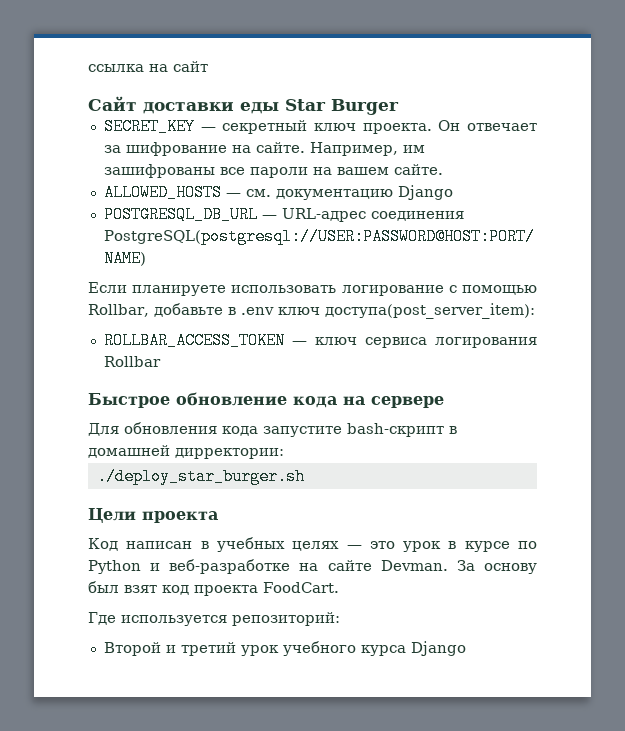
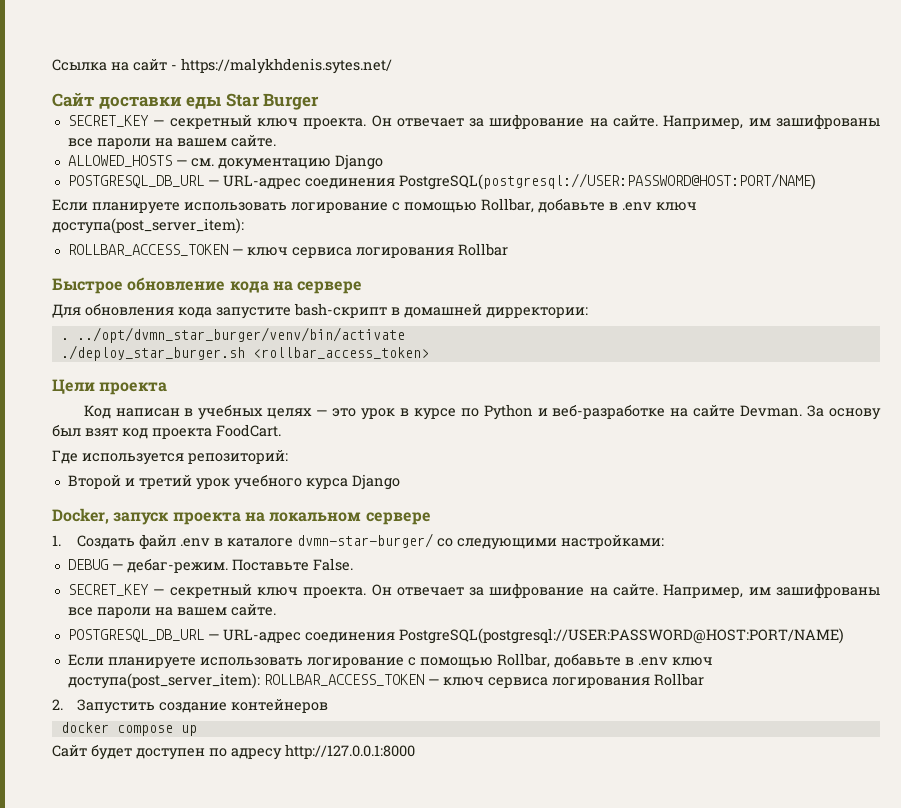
- ссылка на сайт
+ Ссылка на сайт - https://malykhdenis.sytes.net/
+ . ../opt/dvmn_star_burger/venv/bin/activate
- ./deploy_star_burger.sh
+ ./deploy_star_burger.sh <rollbar_access_token>
+ Docker, запуск проекта на локальном сервере
+ 1. Cоздать файл .env в каталоге dvmn-star-burger/ со следующими настройками:
+ DEBUG — дебаг-режим. Поставьте False.
+ SECRET_KEY — секретный ключ проекта. Он отвечает за шифрование на сайте. Например, им зашифрованы все пароли на вашем сайте.
+ POSTGRESQL_DB_URL — URL-адрес соединения PostgreSQL(postgresql://USER:PASSWORD@HOST:PORT/NAME)
+ Если планируете использовать логирование с помощью Rollbar, добавьте в .env ключ доступа(post_server_item): ROLLBAR_ACCESS_TOKEN — ключ сервиса логирования Rollbar
+ 2. Запустить создание контейнеров
+ docker compose up
+ Сайт будет доступен по адресу http://127.0.0.1:8000

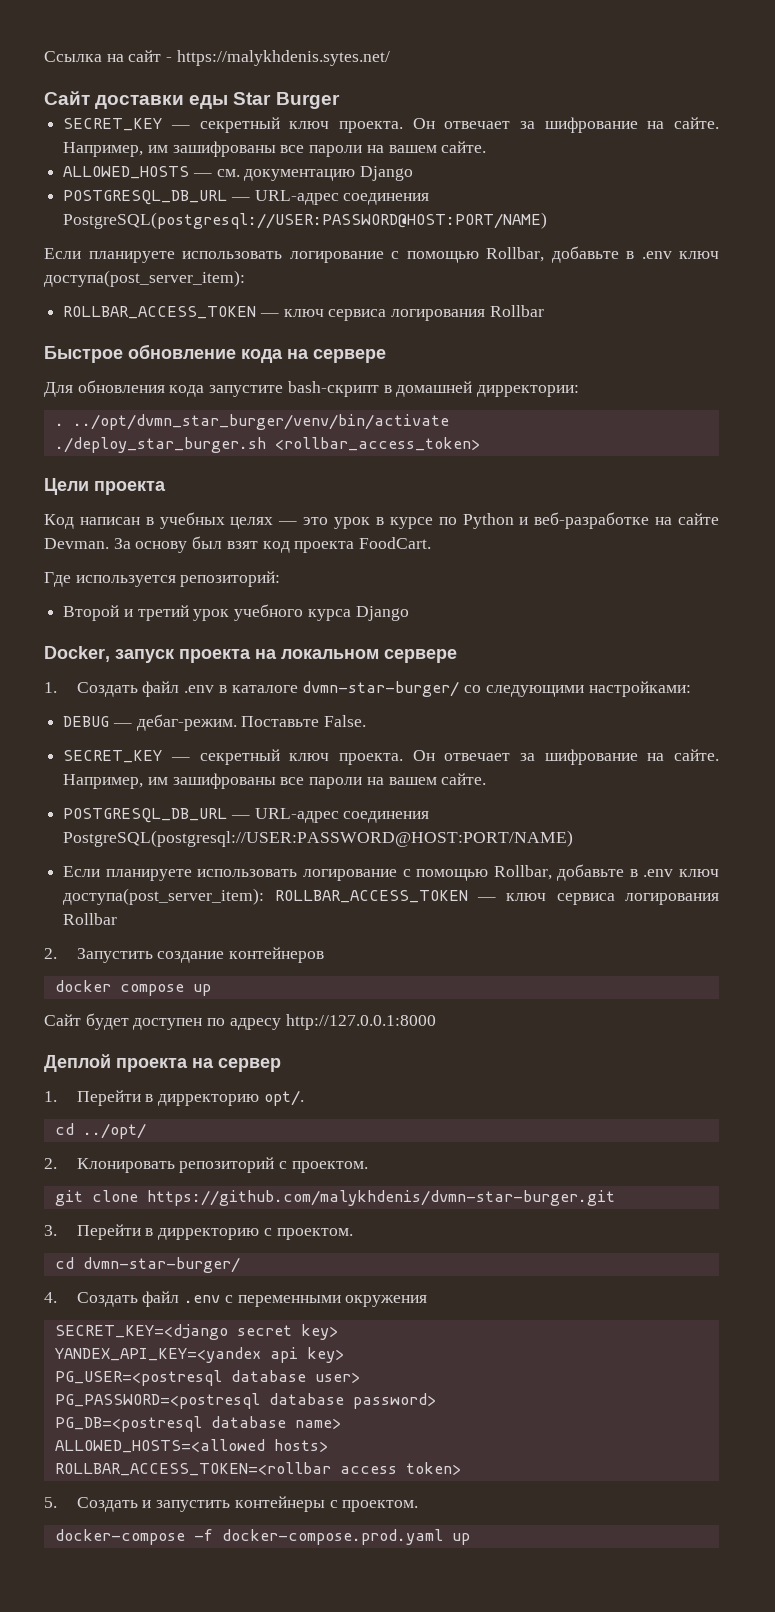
+ Деплой проекта на сервер
+ 1. Перейти в дирректорию opt/.
+ cd ../opt/
+ 2. Клонировать репозиторий с проектом.
+ git clone https://github.com/malykhdenis/dvmn-star-burger.git
+ 3. Перейти в дирректорию с проектом.
+ cd dvmn-star-burger/
+ 4. Создать файл .env с переменными окружения
+ SECRET_KEY=<django secret key>
+ YANDEX_API_KEY=<yandex api key>
+ PG_USER=<postresql database user>
+ PG_PASSWORD=<postresql database password>
+ PG_DB=<postresql database name>
+ ALLOWED_HOSTS=<allowed hosts>
+ ROLLBAR_ACCESS_TOKEN=<rollbar access token>
+ 5. Создать и запустить контейнеры с проектом.
+ docker-compose -f docker-compose.prod.yaml up

